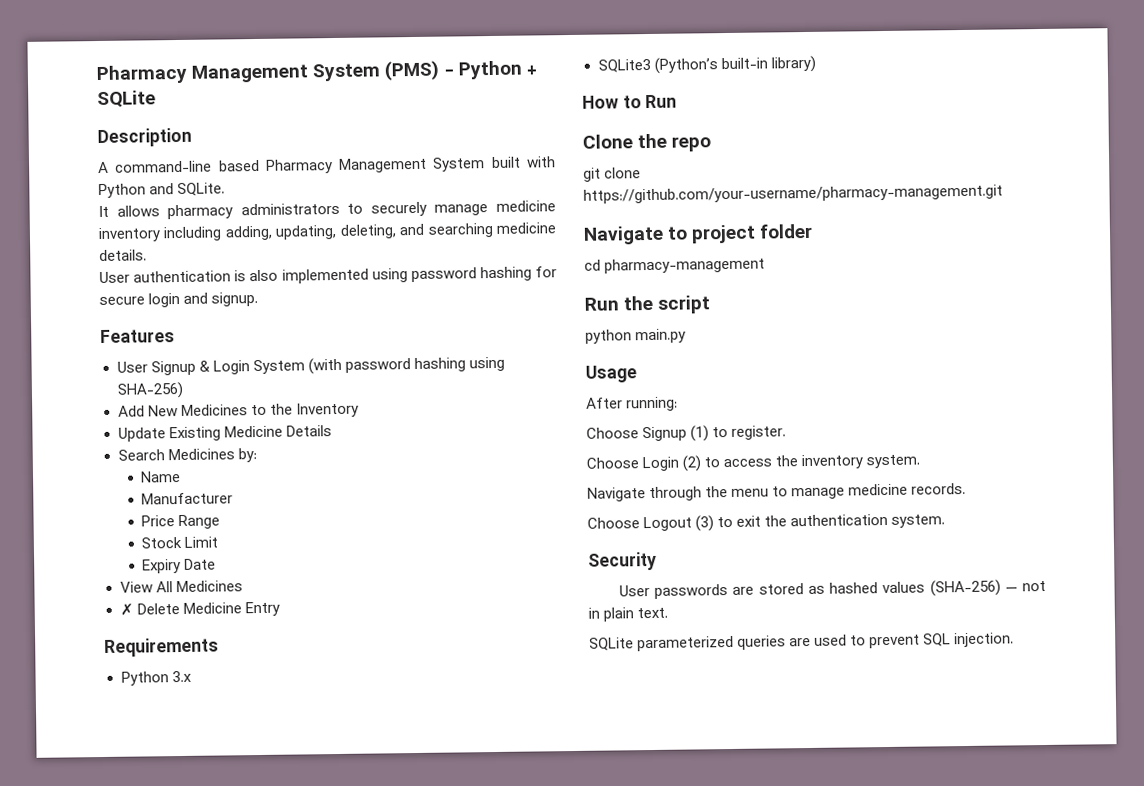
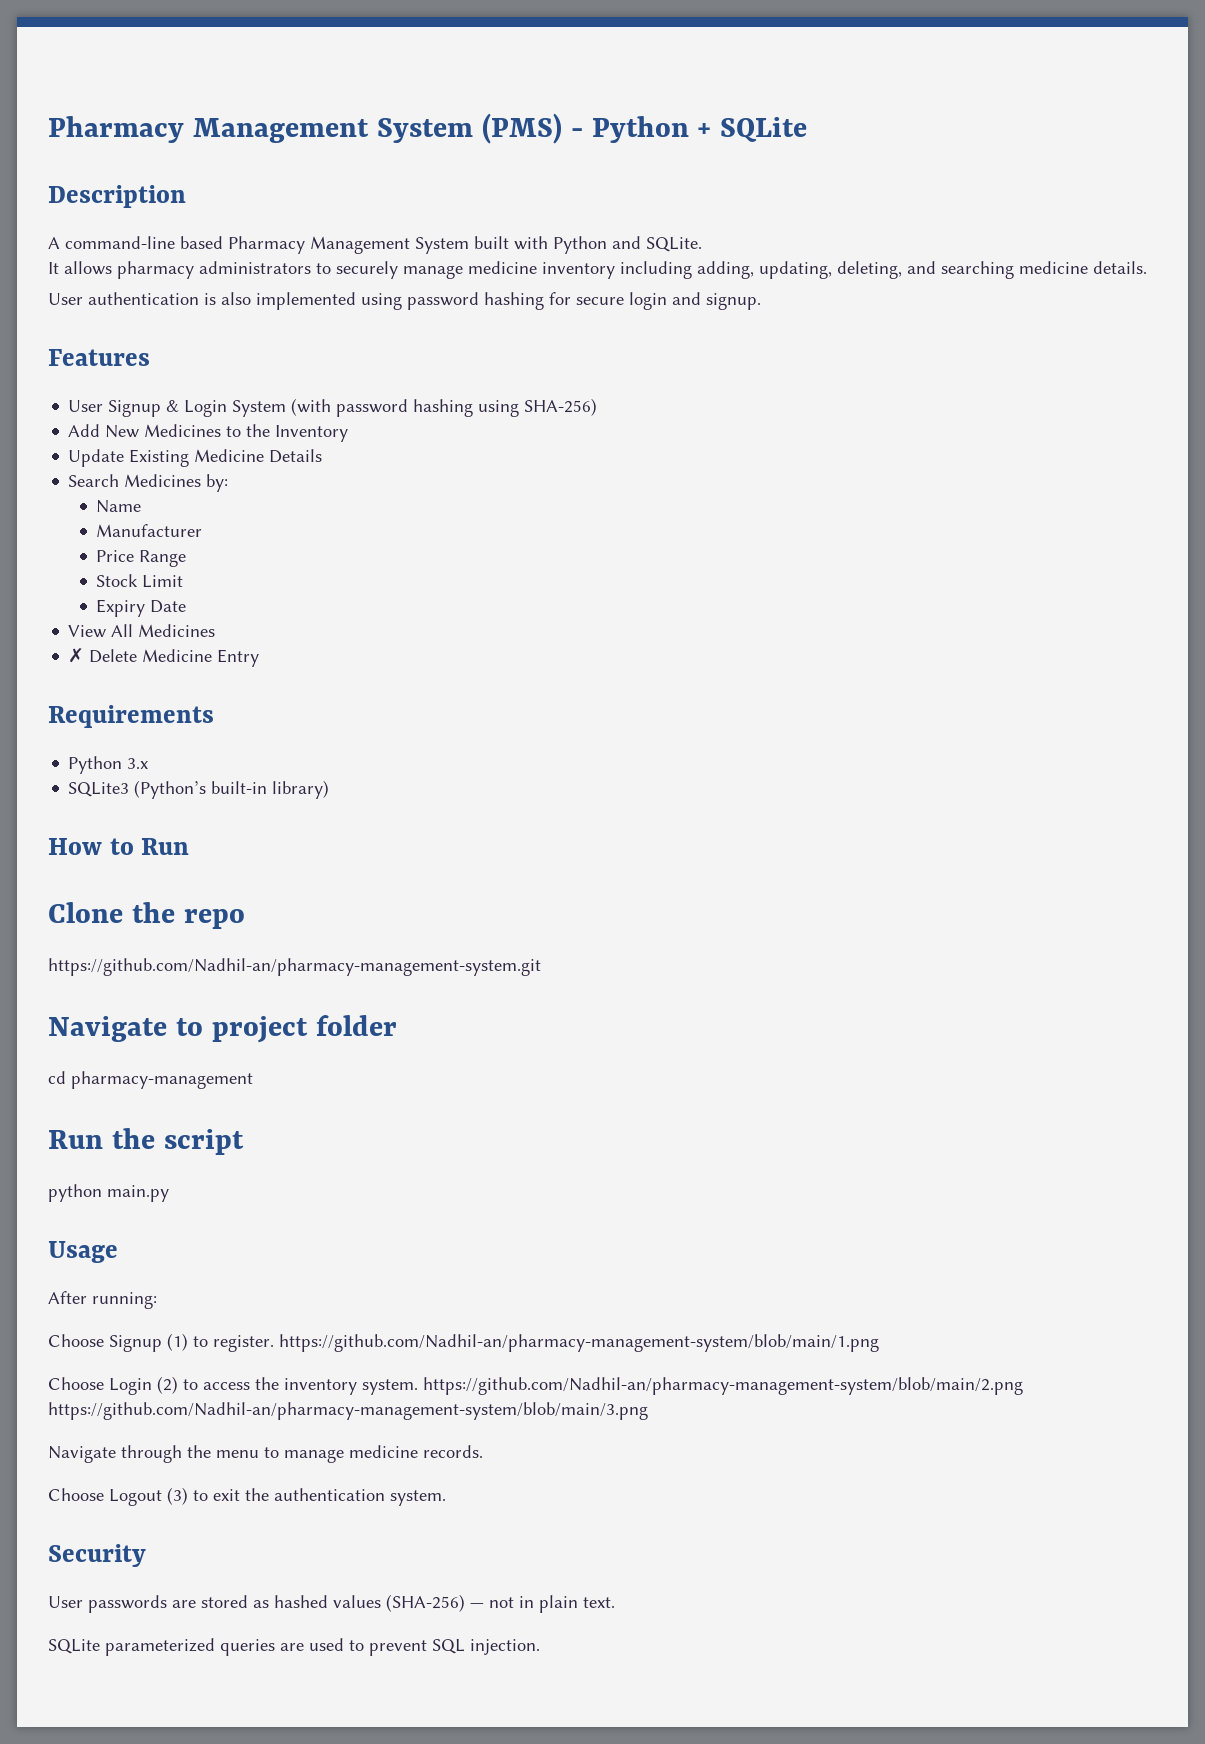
- git clone https://github.com/your-username/pharmacy-management.git
+ https://github.com/Nadhil-an/pharmacy-management-system.git
- Choose Signup (1) to register.
+ Choose Signup (1) to register. https://github.com/Nadhil-an/pharmacy-management-system/blob/main/1.png
- Choose Login (2) to access the inventory system.
+ Choose Login (2) to access the inventory system. https://github.com/Nadhil-an/pharmacy-management-system/blob/main/2.png https://github.com/Nadhil-an/pharmacy-management-system/blob/main/3.png

